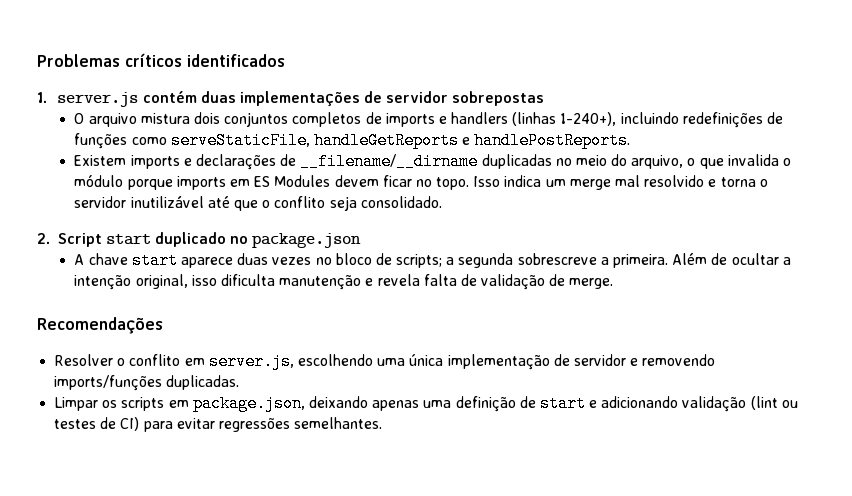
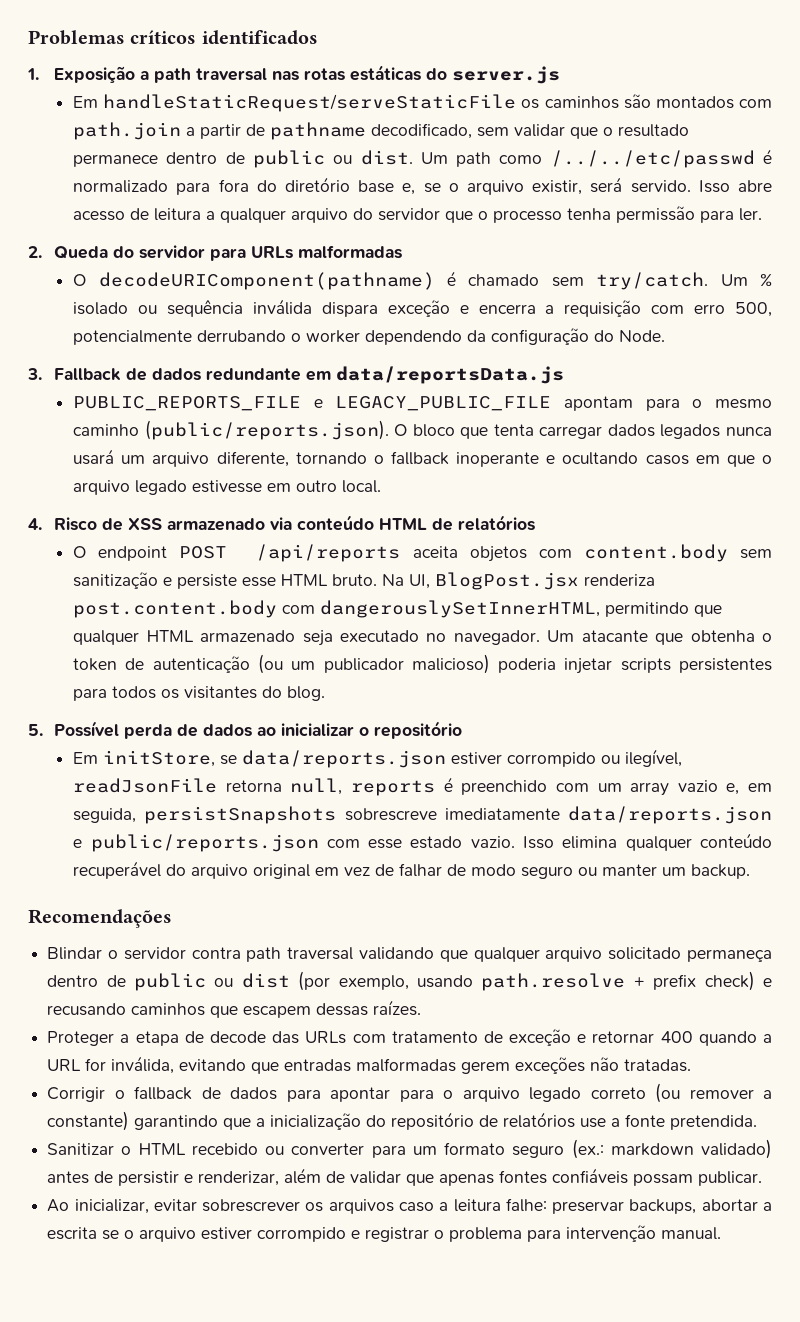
- 1. server.js contém duas implementações de servidor sobrepostas
- O arquivo mistura dois conjuntos completos de imports e handlers (linhas 1-240+), incluindo redefinições de funções como serveStaticFile, handleGetReports e handlePostReports.
- Existem imports e declarações de __filename/__dirname duplicadas no meio do arquivo, o que invalida o módulo porque imports em ES Modules devem ficar no topo. Isso indica um merge mal resolvido e torna o servidor inutilizável até que o conflito seja consolidado.
- 2. Script start duplicado no package.json
- A chave start aparece duas vezes no bloco de scripts; a segunda sobrescreve a primeira. Além de ocultar a intenção original, isso dificulta manutenção e revela falta de validação de merge.
+ 1. Exposição a path traversal nas rotas estáticas do server.js
+ Em handleStaticRequest/serveStaticFile os caminhos são montados com path.join a partir de pathname decodificado, sem validar que o resultado permanece dentro de public ou dist. Um path como /../../etc/passwd é normalizado para fora do diretório base e, se o arquivo existir, será servido. Isso abre acesso de leitura a qualquer arquivo do servidor que o processo tenha permissão para ler.
+ 2. Queda do servidor para URLs malformadas
+ O decodeURIComponent(pathname) é chamado sem try/catch. Um % isolado ou sequência inválida dispara exceção e encerra a requisição com erro 500, potencialmente derrubando o worker dependendo da configuração do Node.
+ 3. Fallback de dados redundante em data/reportsData.js
+ PUBLIC_REPORTS_FILE e LEGACY_PUBLIC_FILE apontam para o mesmo caminho (public/reports.json). O bloco que tenta carregar dados legados nunca usará um arquivo diferente, tornando o fallback inoperante e ocultando casos em que o arquivo legado estivesse em outro local.
+ 4. Risco de XSS armazenado via conteúdo HTML de relatórios
+ O endpoint POST /api/reports aceita objetos com content.body sem sanitização e persiste esse HTML bruto. Na UI, BlogPost.jsx renderiza post.content.body com dangerouslySetInnerHTML, permitindo que qualquer HTML armazenado seja executado no navegador. Um atacante que obtenha o token de autenticação (ou um publicador malicioso) poderia injetar scripts persistentes para todos os visitantes do blog.
+ 5. Possível perda de dados ao inicializar o repositório
+ Em initStore, se data/reports.json estiver corrompido ou ilegível, readJsonFile retorna null, reports é preenchido com um array vazio e, em seguida, persistSnapshots sobrescreve imediatamente data/reports.json e public/reports.json com esse estado vazio. Isso elimina qualquer conteúdo recuperável do arquivo original em vez de falhar de modo seguro ou manter um backup.
  Recomendações
- Resolver o conflito em server.js, escolhendo uma única implementação de servidor e removendo imports/funções duplicadas.
- Limpar os scripts em package.json, deixando apenas uma definição de start e adicionando validação (lint ou testes de CI) para evitar regressões semelhantes.
+ Blindar o servidor contra path traversal validando que qualquer arquivo solicitado permaneça dentro de public ou dist (por exemplo, usando path.resolve + prefix check) e recusando caminhos que escapem dessas raízes.
+ Proteger a etapa de decode das URLs com tratamento de exceção e retornar 400 quando a URL for inválida, evitando que entradas malformadas gerem exceções não tratadas.
+ Corrigir o fallback de dados para apontar para o arquivo legado correto (ou remover a constante) garantindo que a inicialização do repositório de relatórios use a fonte pretendida.
+ Sanitizar o HTML recebido ou converter para um formato seguro (ex.: markdown validado) antes de persistir e renderizar, além de validar que apenas fontes confiáveis possam publicar.
+ Ao inicializar, evitar sobrescrever os arquivos caso a leitura falhe: preservar backups, abortar a escrita se o arquivo estiver corrompido e registrar o problema para intervenção manual.

